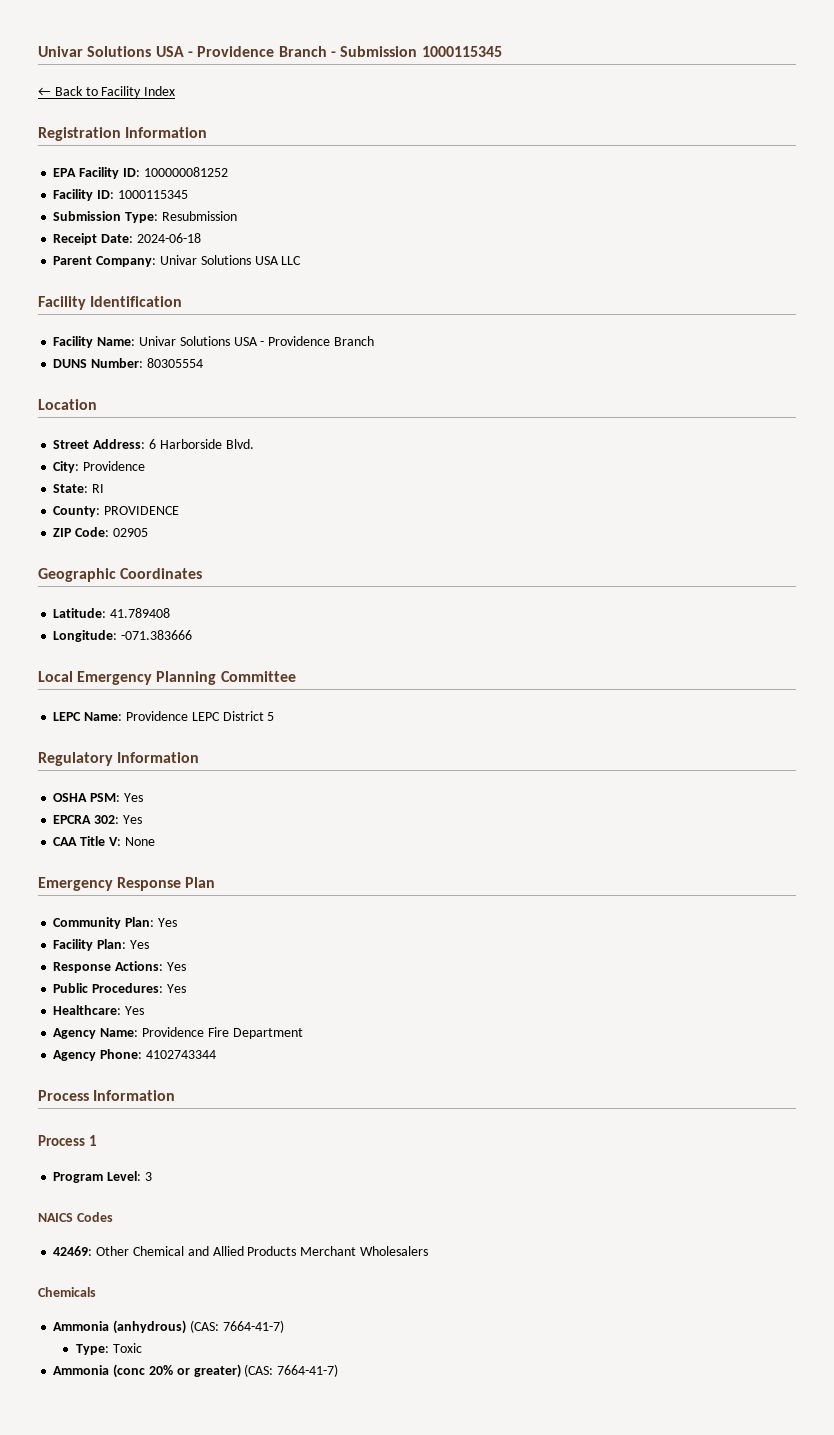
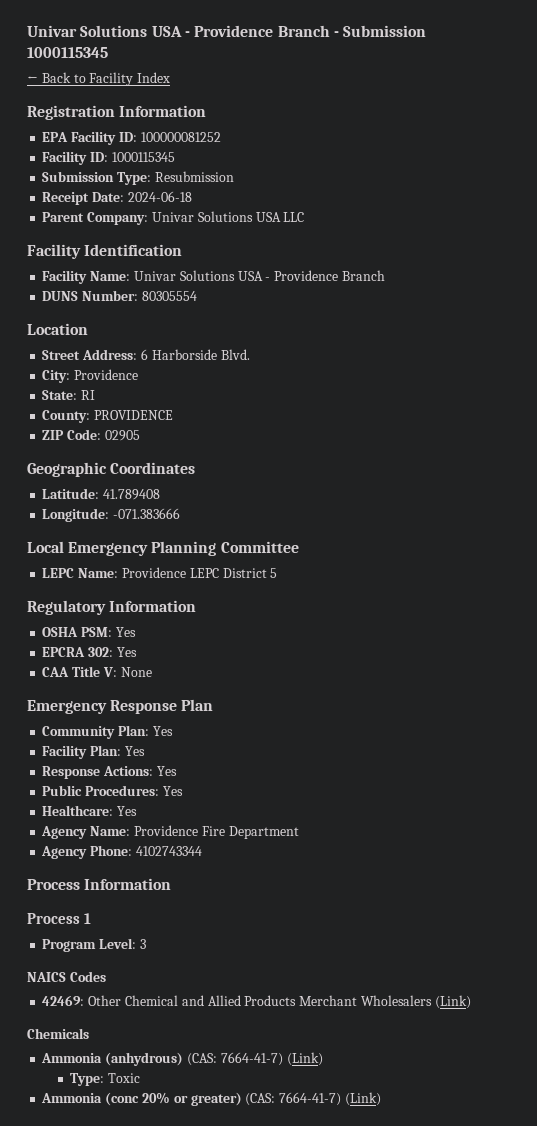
- 42469: Other Chemical and Allied Products Merchant Wholesalers
+ 42469: Other Chemical and Allied Products Merchant Wholesalers (Link)
- Ammonia (anhydrous) (CAS: 7664-41-7)
+ Ammonia (anhydrous) (CAS: 7664-41-7) (Link)
- Ammonia (conc 20% or greater) (CAS: 7664-41-7)
+ Ammonia (conc 20% or greater) (CAS: 7664-41-7) (Link)

